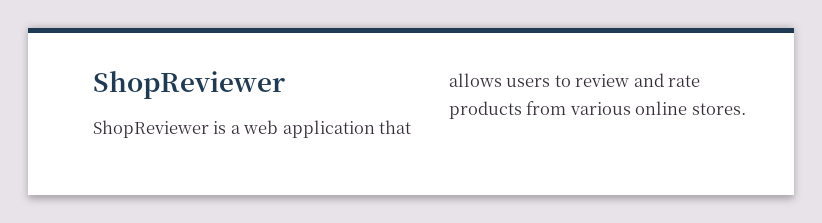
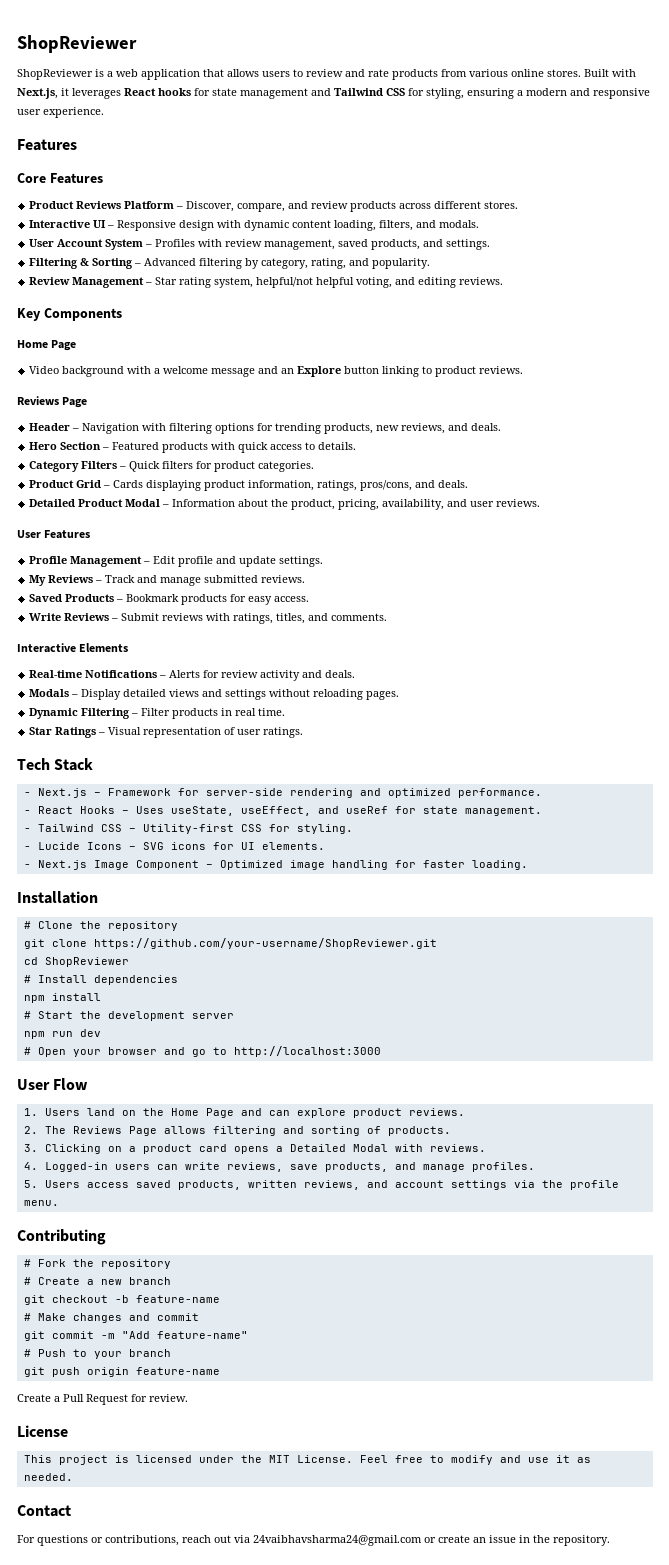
+ Built with Next.js, it leverages React hooks for state management and Tailwind CSS for styling, ensuring a modern and responsive user experience.
+ Features
+ Core Features
+ Product Reviews Platform – Discover, compare, and review products across different stores.
+ Interactive UI – Responsive design with dynamic content loading, filters, and modals.
+ User Account System – Profiles with review management, saved products, and settings.
+ Filtering & Sorting – Advanced filtering by category, rating, and popularity.
+ Review Management – Star rating system, helpful/not helpful voting, and editing reviews.
+ Key Components
+ Home Page
+ Video background with a welcome message and an Explore button linking to product reviews.
+ Reviews Page
+ Header – Navigation with filtering options for trending products, new reviews, and deals.
+ Hero Section – Featured products with quick access to details.
+ Category Filters – Quick filters for product categories.
+ Product Grid – Cards displaying product information, ratings, pros/cons, and deals.
+ Detailed Product Modal – Information about the product, pricing, availability, and user reviews.
+ User Features
+ Profile Management – Edit profile and update settings.
+ My Reviews – Track and manage submitted reviews.
+ Saved Products – Bookmark products for easy access.
+ Write Reviews – Submit reviews with ratings, titles, and comments.
+ Interactive Elements
+ Real-time Notifications – Alerts for review activity and deals.
+ Modals – Display detailed views and settings without reloading pages.
+ Dynamic Filtering – Filter products in real time.
+ Star Ratings – Visual representation of user ratings.
+ Tech Stack
+ - Next.js – Framework for server-side rendering and optimized performance.
+ - React Hooks – Uses useState, useEffect, and useRef for state management.
+ - Tailwind CSS – Utility-first CSS for styling.
+ - Lucide Icons – SVG icons for UI elements.
+ - Next.js Image Component – Optimized image handling for faster loading.
+ Installation
+ # Clone the repository
+ git clone https://github.com/your-username/ShopReviewer.git
+ cd ShopReviewer
+ # Install dependencies
+ npm install
+ # Start the development server
+ npm run dev
+ # Open your browser and go to http://localhost:3000
+ User Flow
+ 1. Users land on the Home Page and can explore product reviews.
+ 2. The Reviews Page allows filtering and sorting of products.
+ 3. Clicking on a product card opens a Detailed Modal with reviews.
+ 4. Logged-in users can write reviews, save products, and manage profiles.
+ 5. Users access saved products, written reviews, and account settings via the profile menu.
+ Contributing
+ # Fork the repository
+ # Create a new branch
+ git checkout -b feature-name
+ # Make changes and commit
+ git commit -m "Add feature-name"
+ # Push to your branch
+ git push origin feature-name
+ Create a Pull Request for review.
+ License
+ This project is licensed under the MIT License. Feel free to modify and use it as needed.
+ Contact
+ For questions or contributions, reach out via 24vaibhavsharma24@gmail.com or create an issue in the repository.

